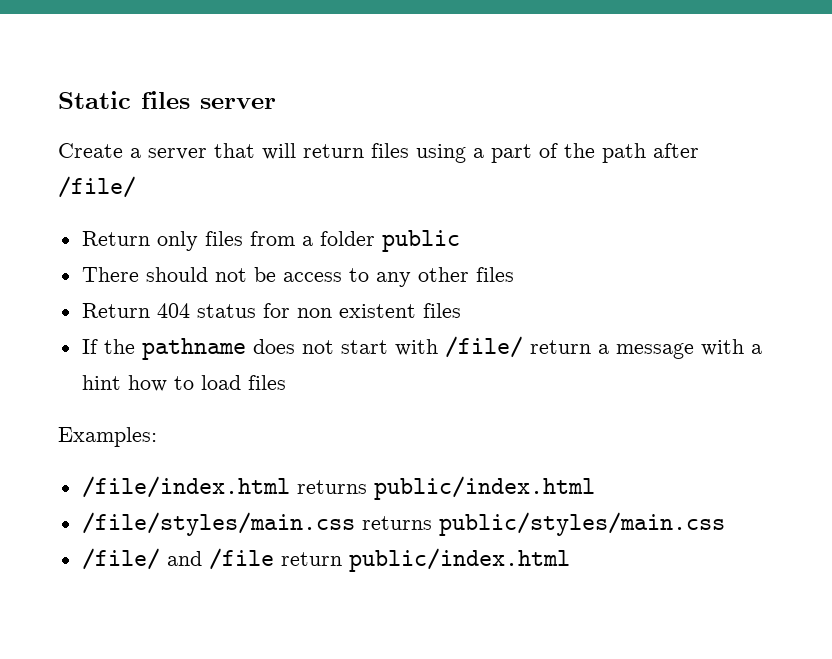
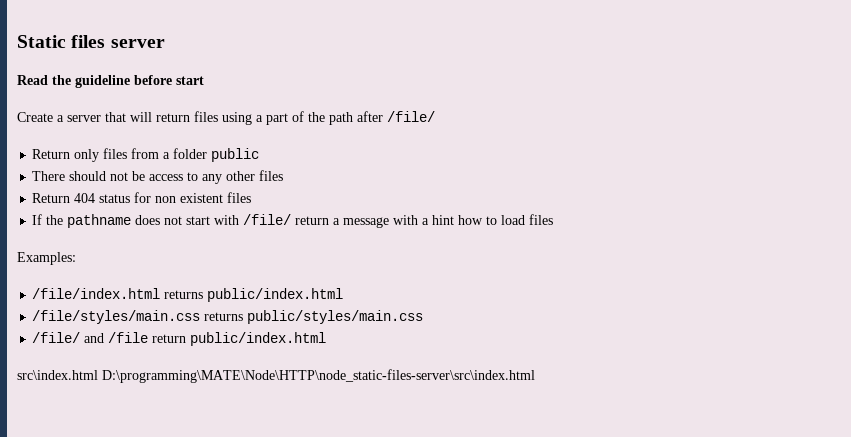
+ Read the guideline before start
+ src\index.html D:\programming\MATE\Node\HTTP\node_static-files-server\src\index.html

